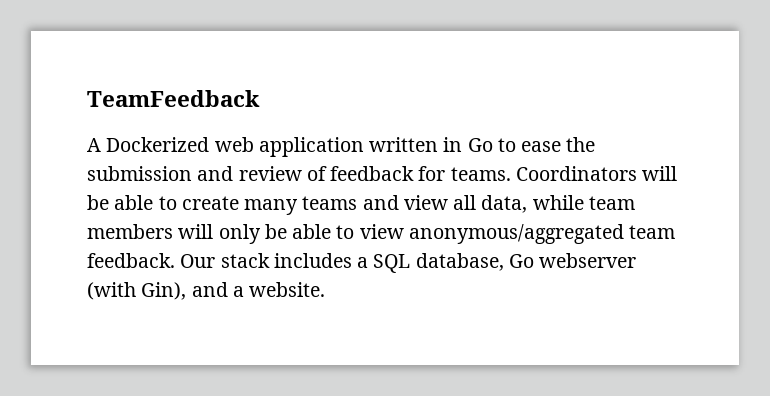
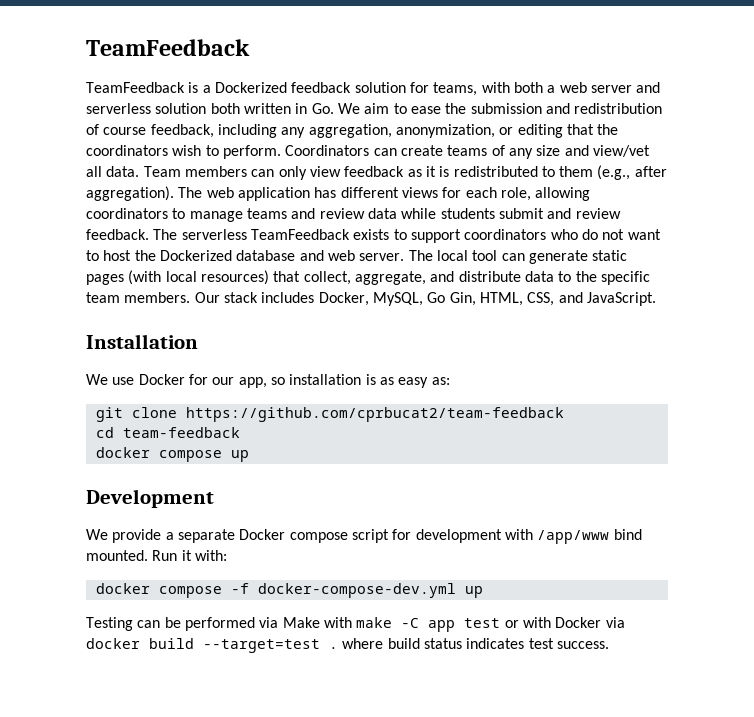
- A Dockerized web application written in Go to ease the submission and review of feedback for teams. Coordinators will be able to create many teams and view all data, while team members will only be able to view anonymous/aggregated team feedback. Our stack includes a SQL database, Go webserver (with Gin), and a website.
+ TeamFeedback is a Dockerized feedback solution for teams, with both a web server and serverless solution both written in Go. We aim to ease the submission and redistribution of course feedback, including any aggregation, anonymization, or editing that the coordinators wish to perform. Coordinators can create teams of any size and view/vet all data. Team members can only view feedback as it is redistributed to them (e.g., after aggregation). The web application has different views for each role, allowing coordinators to manage teams and review data while students submit and review feedback. The serverless TeamFeedback exists to support coordinators who do not want to host the Dockerized database and web server. The local tool can generate static pages (with local resources) that collect, aggregate, and distribute data to the specific team members. Our stack includes Docker, MySQL, Go Gin, HTML, CSS, and JavaScript.
+ Installation
+ We use Docker for our app, so installation is as easy as:
+ git clone https://github.com/cprbucat2/team-feedback
+ cd team-feedback
+ docker compose up
+ Development
+ We provide a separate Docker compose script for development with /app/www bind mounted. Run it with:
+ docker compose -f docker-compose-dev.yml up
+ Testing can be performed via Make with make -C app test or with Docker via docker build --target=test . where build status indicates test success.

